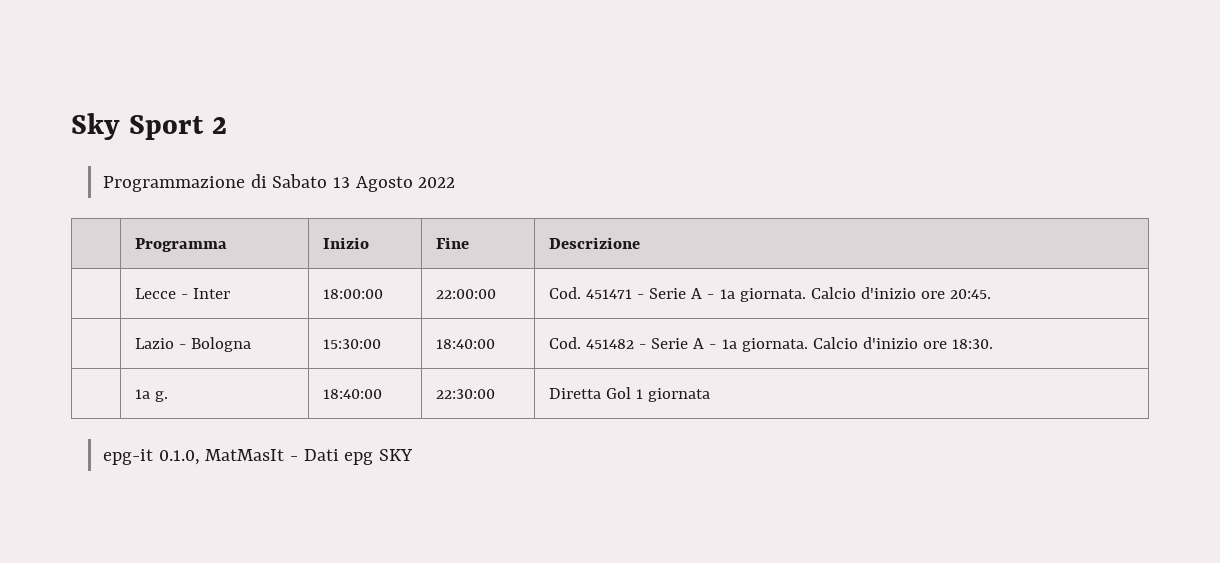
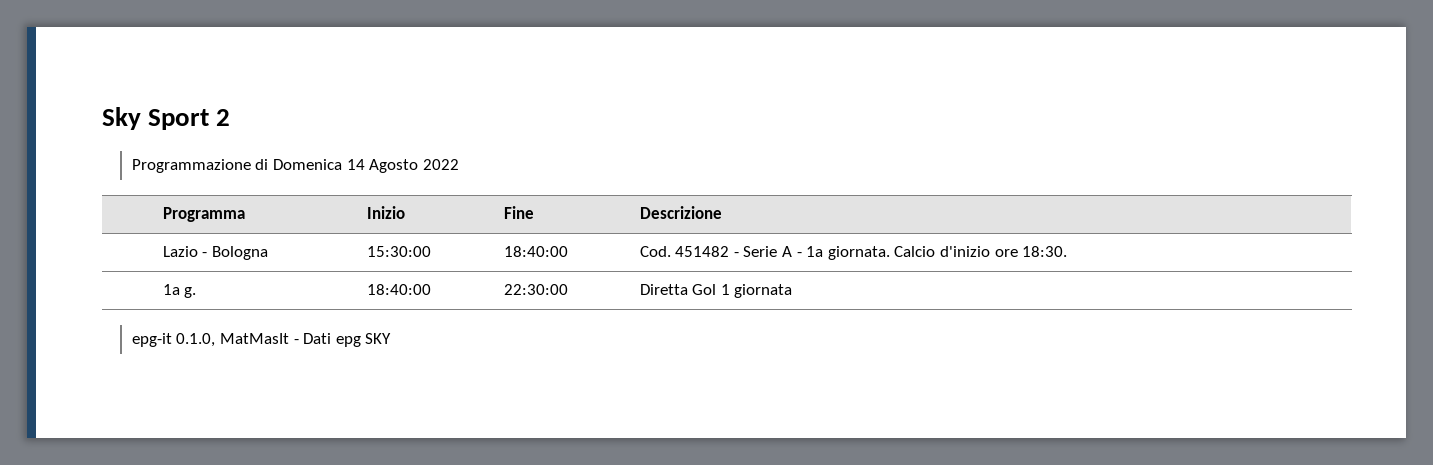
- Programmazione di Sabato 13 Agosto 2022
+ Programmazione di Domenica 14 Agosto 2022
- | Lecce - Inter | 18:00:00 | 22:00:00 | Cod. 451471 - Serie A - 1a giornata. Calcio d'inizio ore 20:45.

